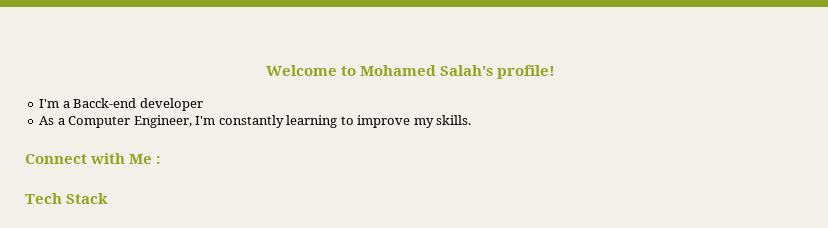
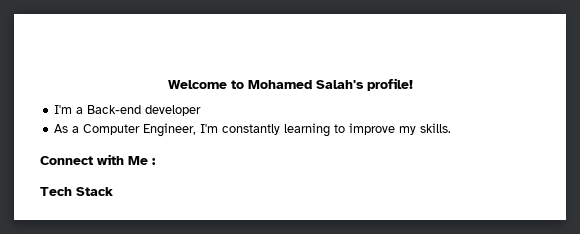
- I'm a Bacck-end developer
+ I'm a Back-end developer

